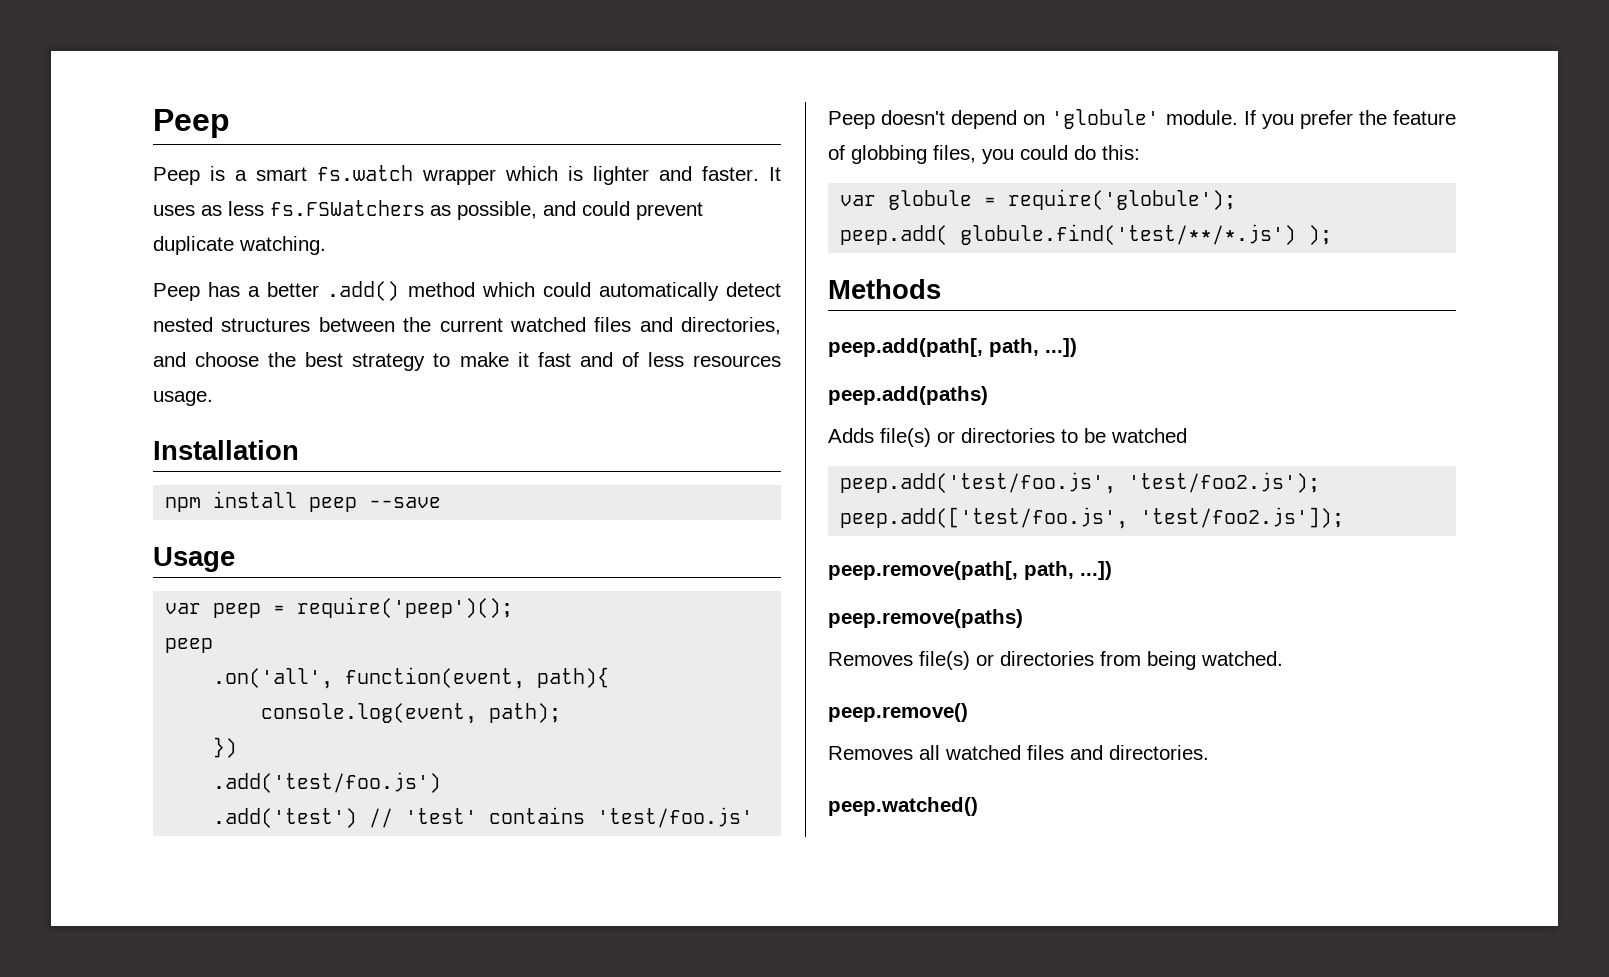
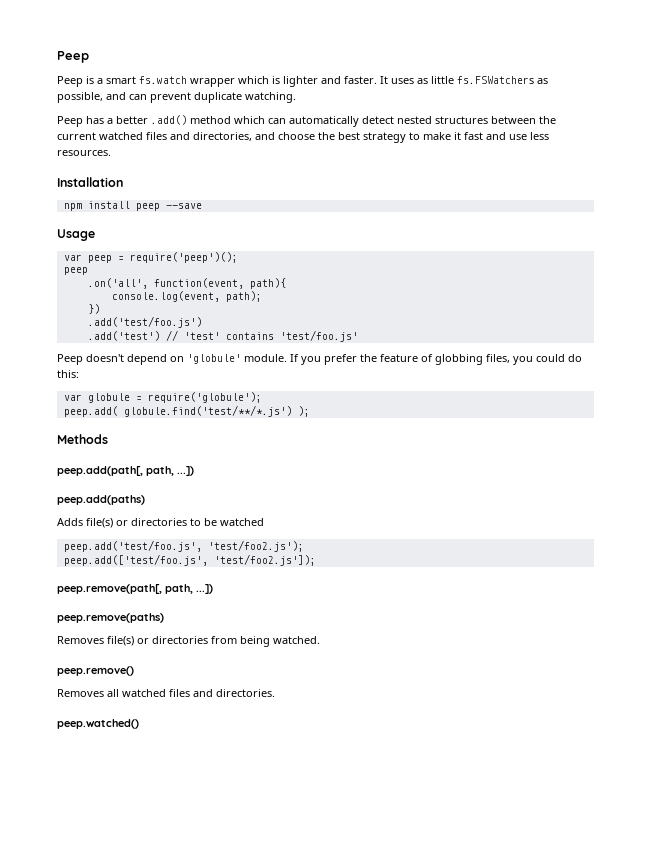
- It uses as less fs.FSWatchers as possible, and could prevent duplicate watching.
+ It uses as little fs.FSWatchers as possible, and can prevent duplicate watching.
- Peep has a better .add() method which could automatically detect nested structures between the current watched files and directories, and choose the best strategy to make it fast and of less resources usage.
+ Peep has a better .add() method which can automatically detect nested structures between the current watched files and directories, and choose the best strategy to make it fast and use less resources.

